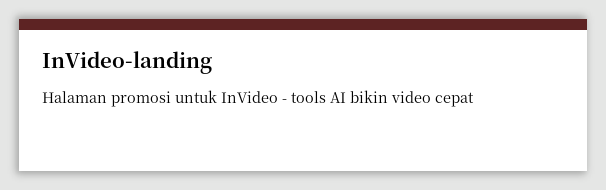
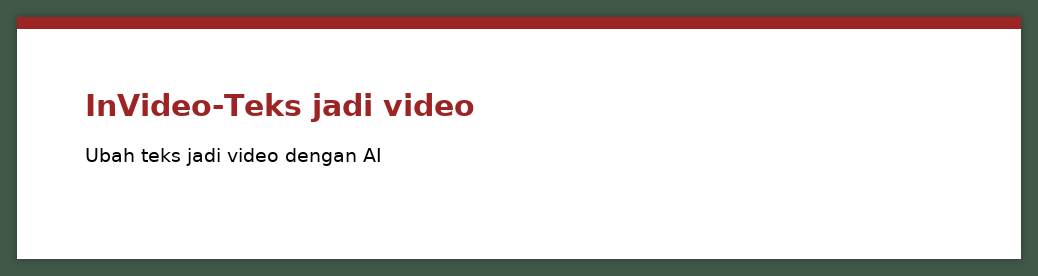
- InVideo-landing
- Halaman promosi untuk InVideo - tools AI bikin video cepat
+ InVideo-Teks jadi video
+ Ubah teks jadi video dengan AI

